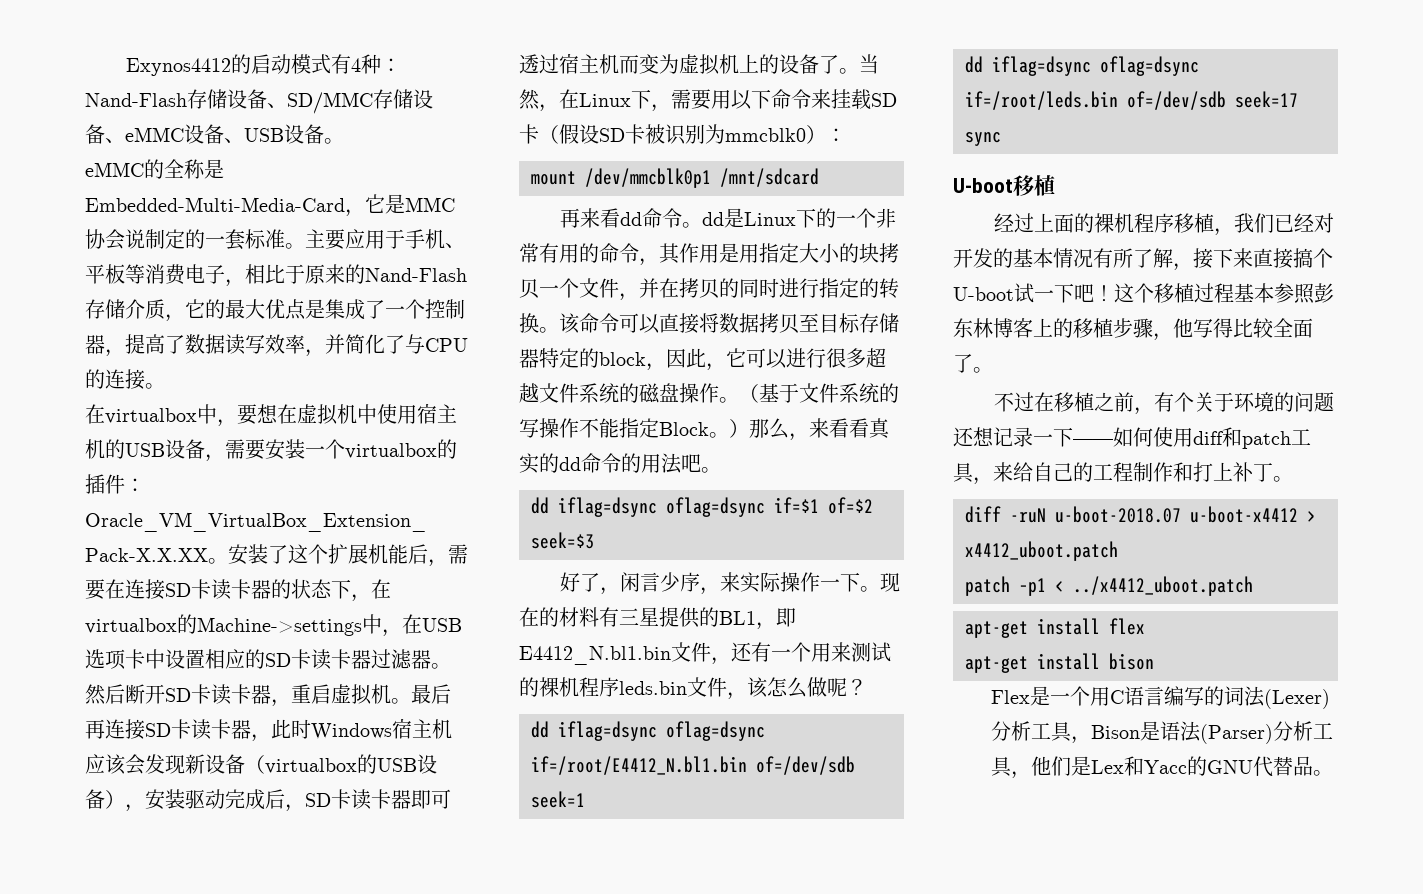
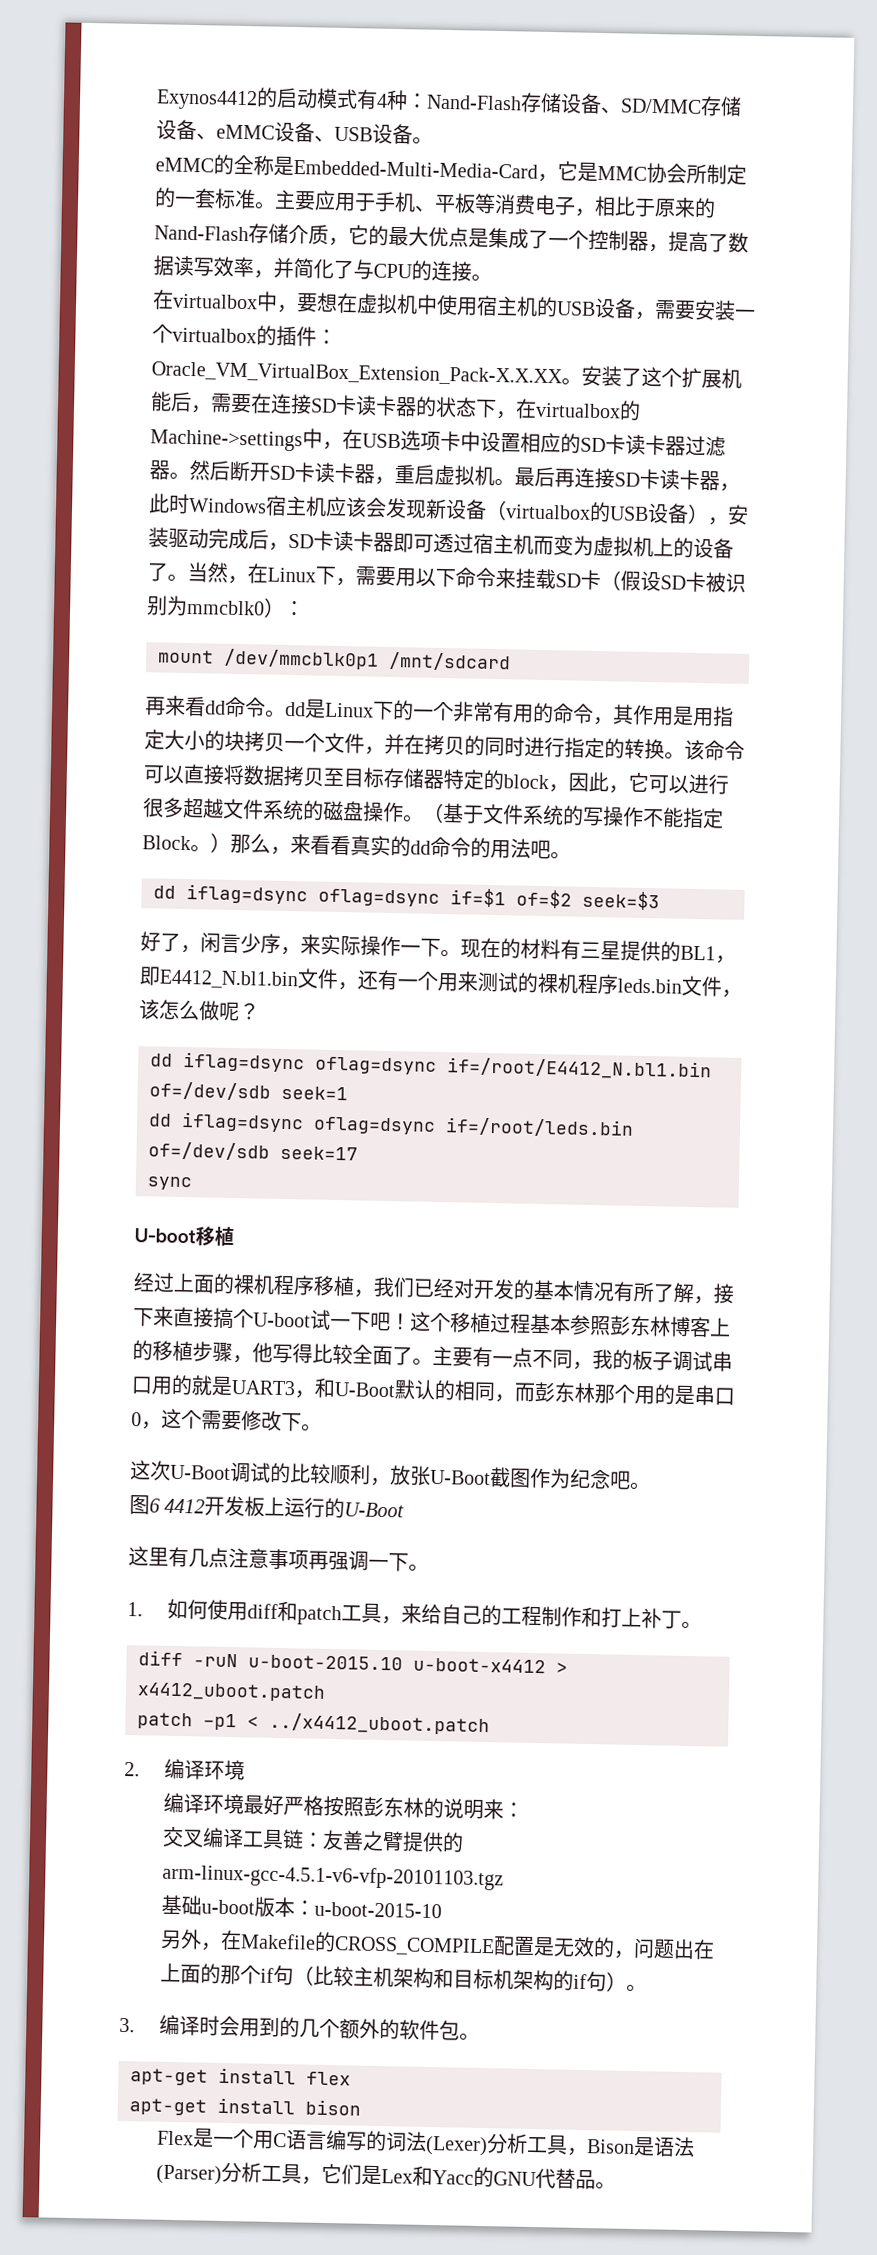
- eMMC的全称是Embedded-Multi-Media-Card，它是MMC协会说制定的一套标准。
+ eMMC的全称是Embedded-Multi-Media-Card，它是MMC协会所制定的一套标准。
- 这个移植过程基本参照彭东林博客上的移植步骤，他写得比较全面了。
- 不过在移植之前，有个关于环境的问题还想记录一下——如何使用diff和patch工具，来给自己的工程制作和打上补丁。
+ 这个移植过程基本参照彭东林博客上的移植步骤，他写得比较全面了。主要有一点不同，我的板子调试串口用的就是UART3，和U-Boot默认的相同，而彭东林那个用的是串口0，这个需要修改下。
+ 这次U-Boot调试的比较顺利，放张U-Boot截图作为纪念吧。
+ 图6 4412开发板上运行的U-Boot
+ 这里有几点注意事项再强调一下。
+ 1.如何使用diff和patch工具，来给自己的工程制作和打上补丁。
- diff -ruN u-boot-2018.07 u-boot-x4412 > x4412_uboot.patch
+ diff -ruN u-boot-2015.10 u-boot-x4412 > x4412_uboot.patch
+ 2.编译环境
+ 编译环境最好严格按照彭东林的说明来：
+ 交叉编译工具链：友善之臂提供的arm-linux-gcc-4.5.1-v6-vfp-20101103.tgz
+ 基础u-boot版本：u-boot-2015-10
+ 另外，在Makefile的CROSS_COMPILE配置是无效的，问题出在上面的那个if句（比较主机架构和目标机架构的if句）。
+ 3.编译时会用到的几个额外的软件包。
- Flex是一个用C语言编写的词法(Lexer)分析工具，Bison是语法(Parser)分析工具，他们是Lex和Yacc的GNU代替品。
+ Flex是一个用C语言编写的词法(Lexer)分析工具，Bison是语法(Parser)分析工具，它们是Lex和Yacc的GNU代替品。

